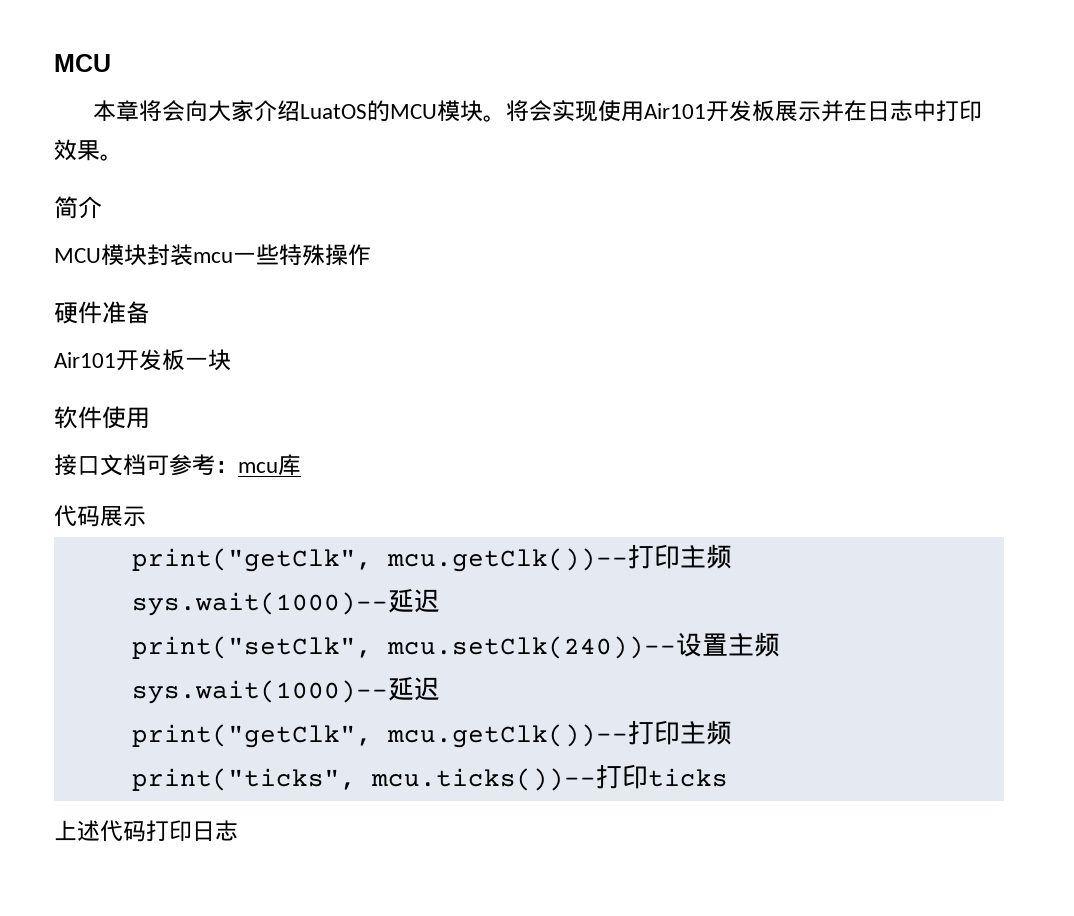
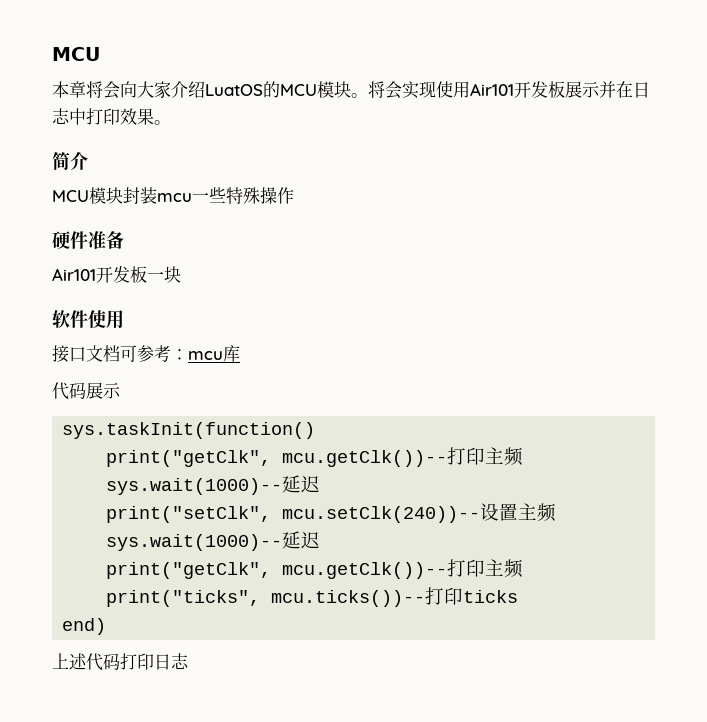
+ sys.taskInit(function()
+ end)

